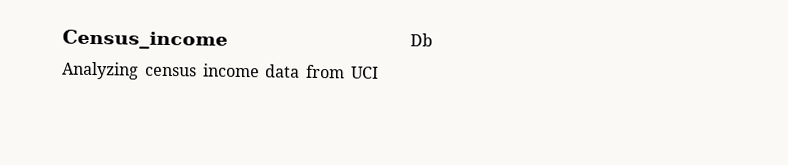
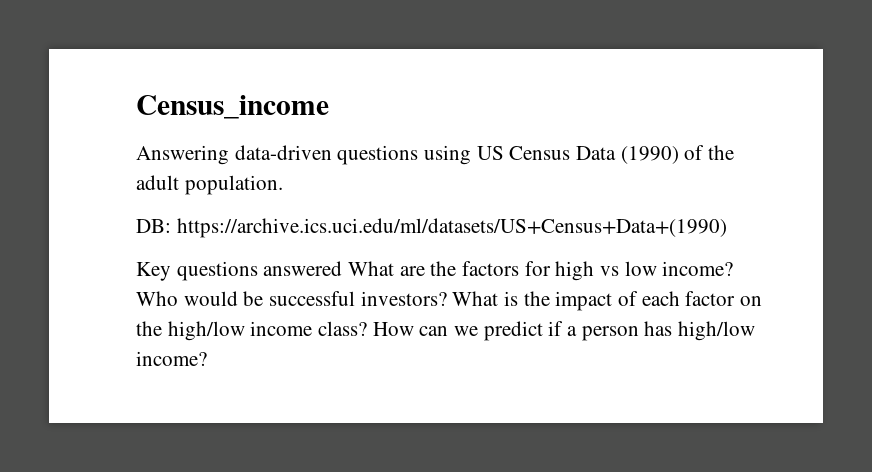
- Analyzing census income data from UCI Db
+ Answering data-driven questions using US Census Data (1990) of the adult population.
+ DB: https://archive.ics.uci.edu/ml/datasets/US+Census+Data+(1990)
+ Key questions answered What are the factors for high vs low income? Who would be successful investors? What is the impact of each factor on the high/low income class? How can we predict if a person has high/low income?

